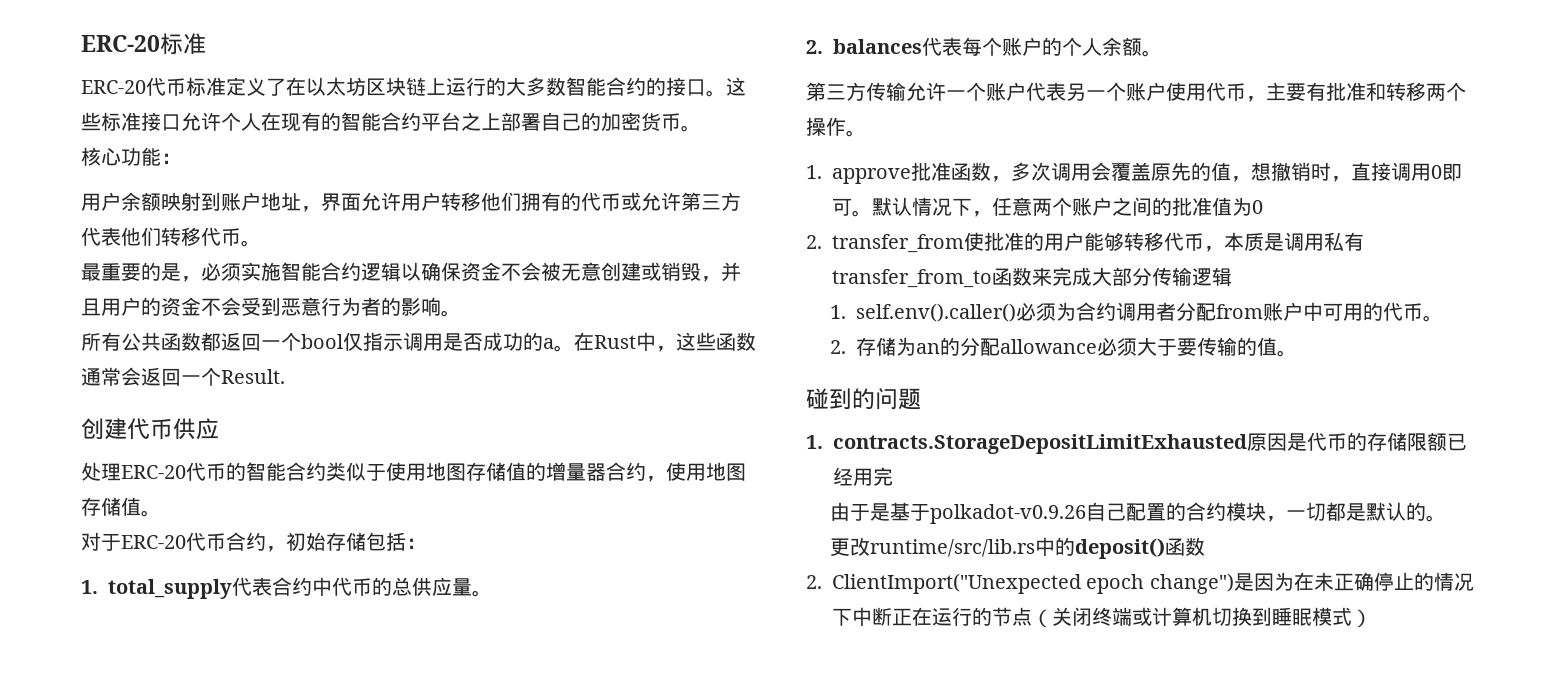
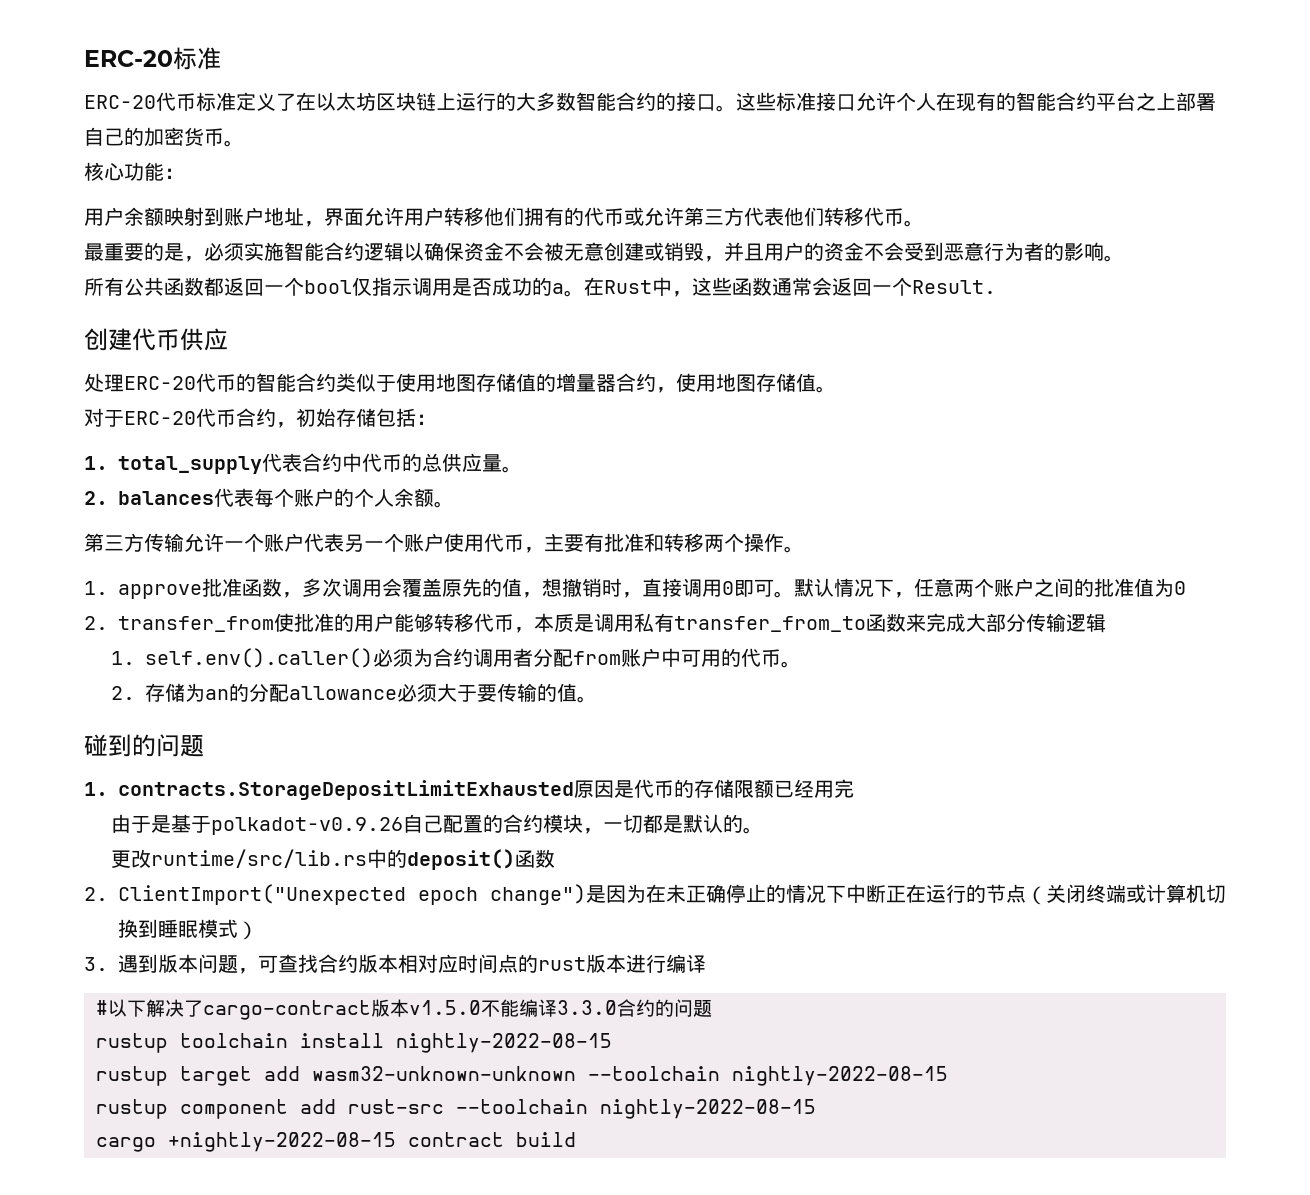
+ 3.遇到版本问题，可查找合约版本相对应时间点的rust版本进行编译
+ #以下解决了cargo-contract版本v1.5.0不能编译3.3.0合约的问题
+ rustup toolchain install nightly-2022-08-15
+ rustup target add wasm32-unknown-unknown --toolchain nightly-2022-08-15
+ rustup component add rust-src --toolchain nightly-2022-08-15
+ cargo +nightly-2022-08-15 contract build

